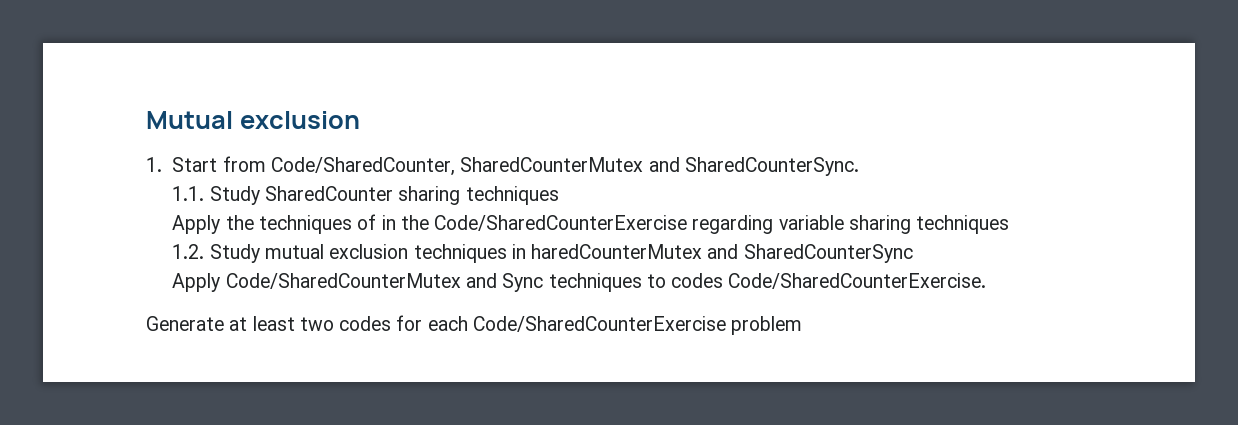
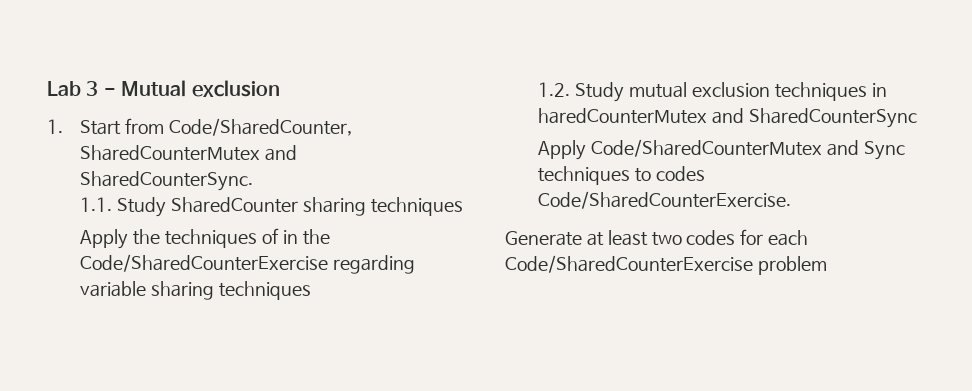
- Mutual exclusion
+ Lab 3 - Mutual exclusion

